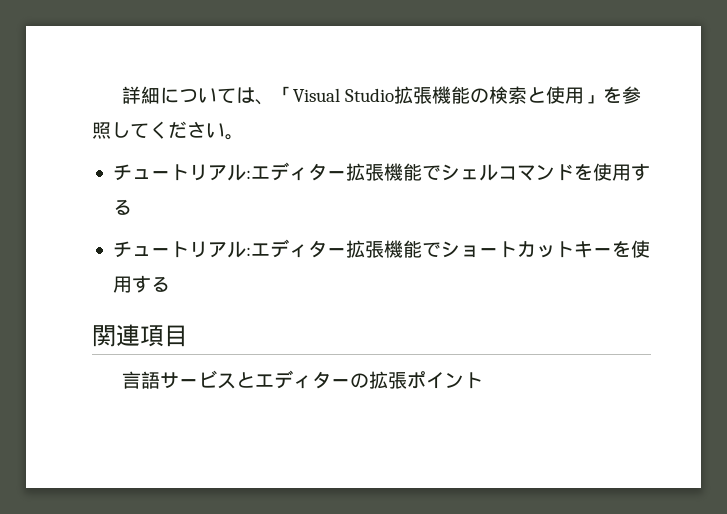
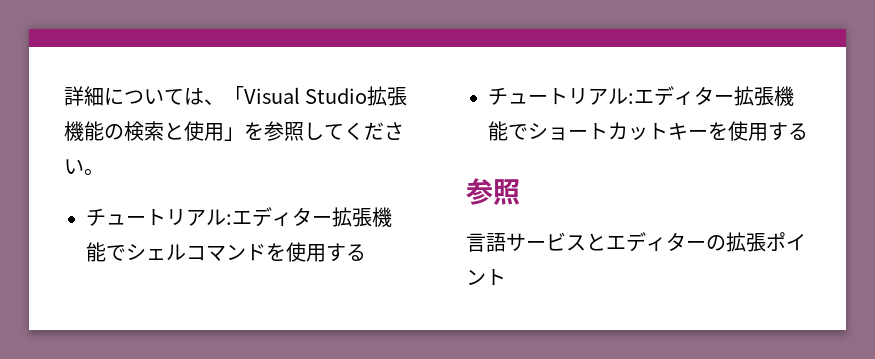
  チュートリアル:エディター拡張機能でショートカットキーを使用する
- 関連項目
+ 参照

